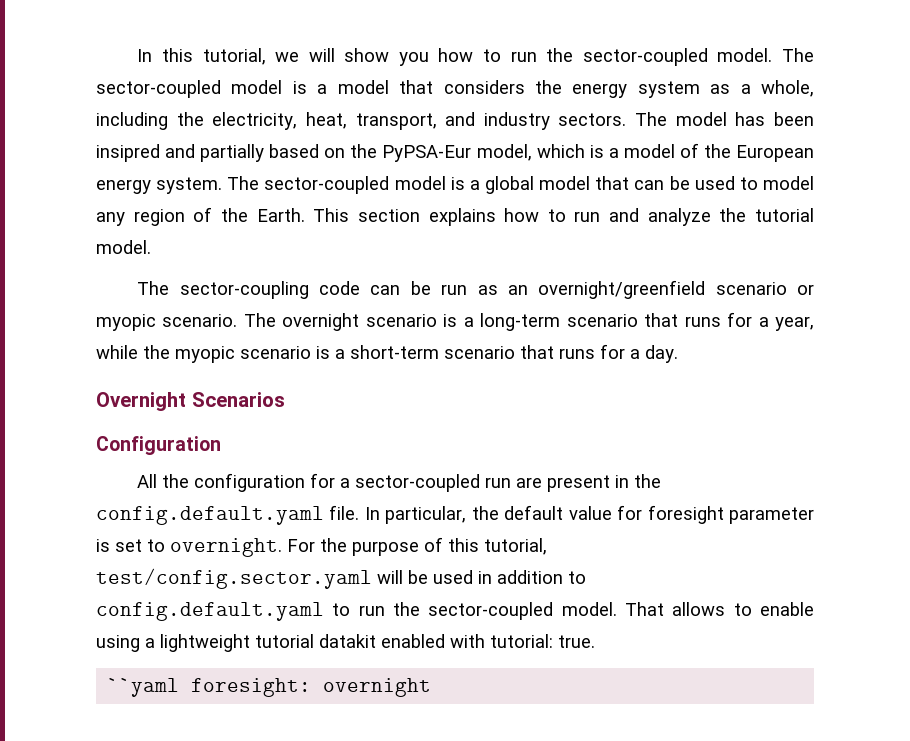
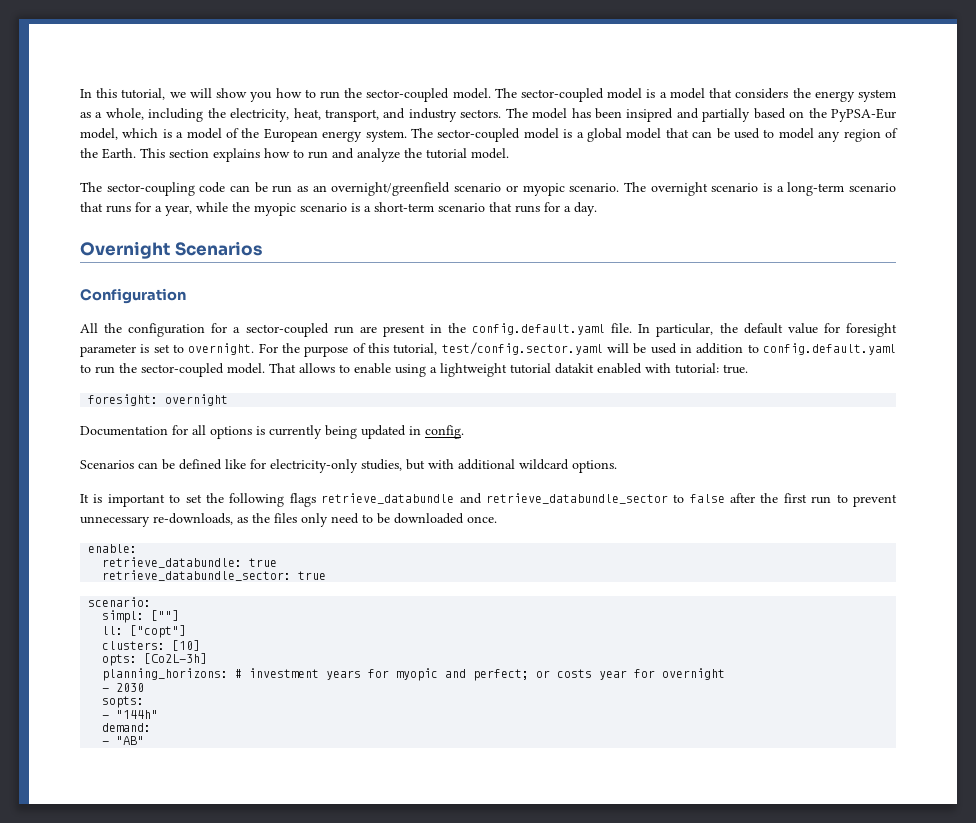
- ``yaml foresight: overnight
+ foresight: overnight
+ Documentation for all options is currently being updated in config.
+ Scenarios can be defined like for electricity-only studies, but with additional wildcard options.
+ It is important to set the following flags retrieve_databundle and retrieve_databundle_sector to false after the first run to prevent unnecessary re-downloads, as the files only need to be downloaded once.
+ enable:
+ retrieve_databundle: true
+ retrieve_databundle_sector: true
+ scenario:
+ simpl: [""]
+ ll: ["copt"]
+ clusters: [10]
+ opts: [Co2L-3h]
+ planning_horizons: # investment years for myopic and perfect; or costs year for overnight
+ - 2030
+ sopts:
+ - "144h"
+ demand:
+ - "AB"

